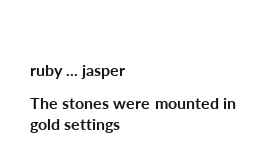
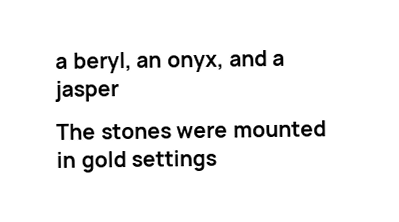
- ruby ... jasper
+ a beryl, an onyx, and a jasper

